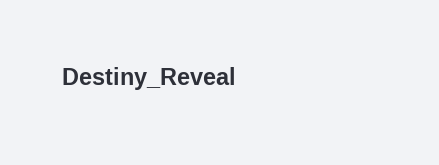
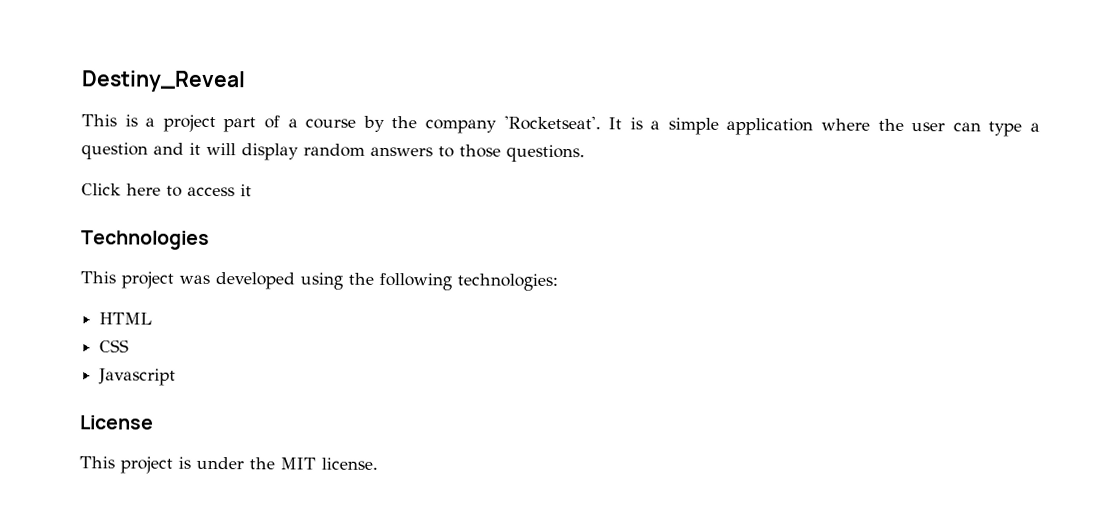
+ This is a project part of a course by the company 'Rocketseat'. It is a simple application where the user can type a question and it will display random answers to those questions.
+ Click here to access it
+ Technologies
+ This project was developed using the following technologies:
+ HTML
+ CSS
+ Javascript
+ License
+ This project is under the MIT license.

